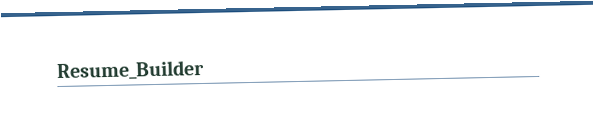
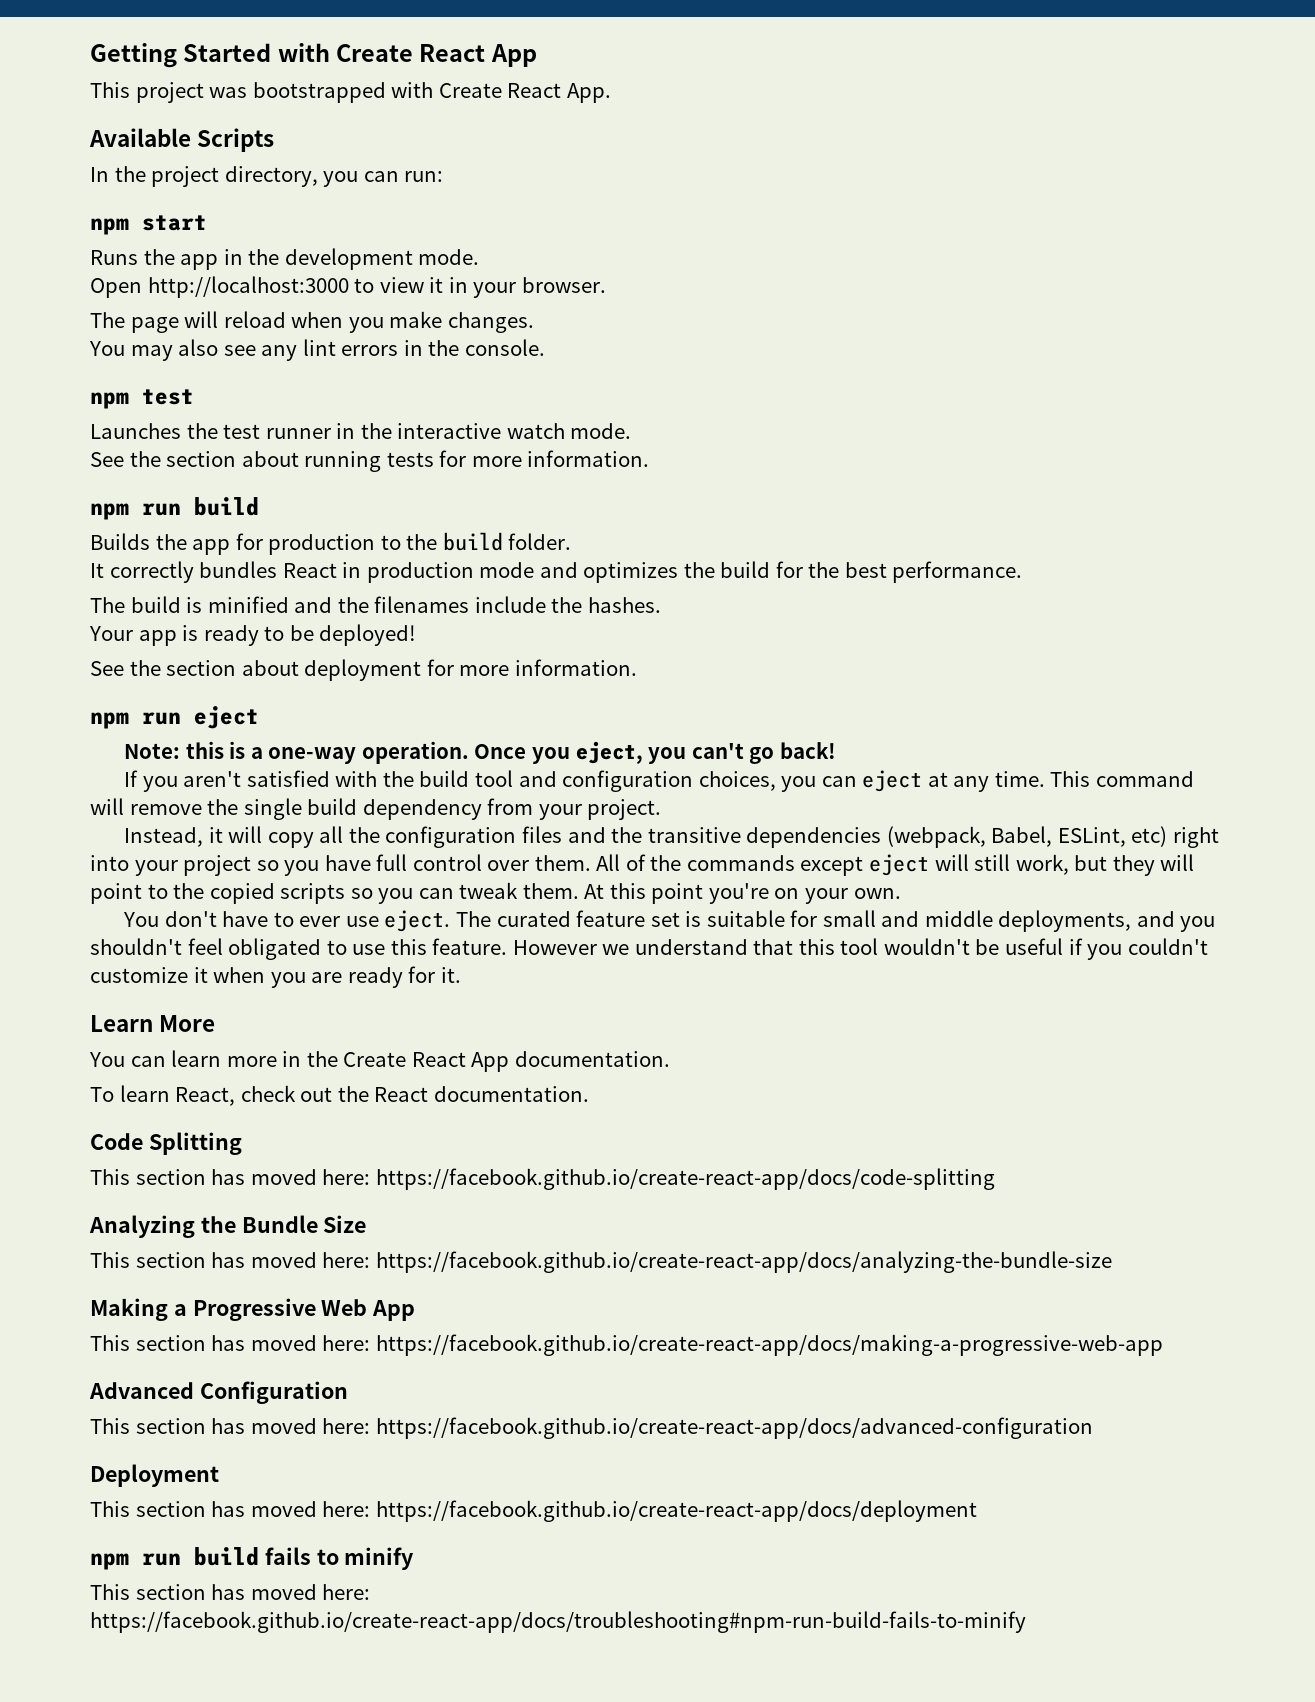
- Resume_Builder
+ Getting Started with Create React App
+ This project was bootstrapped with Create React App.
+ Available Scripts
+ In the project directory, you can run:
+ npm start
+ Runs the app in the development mode.
+ Open http://localhost:3000 to view it in your browser.
+ The page will reload when you make changes.
+ You may also see any lint errors in the console.
+ npm test
+ Launches the test runner in the interactive watch mode.
+ See the section about running tests for more information.
+ npm run build
+ Builds the app for production to the build folder.
+ It correctly bundles React in production mode and optimizes the build for the best performance.
+ The build is minified and the filenames include the hashes.
+ Your app is ready to be deployed!
+ See the section about deployment for more information.
+ npm run eject
+ Note: this is a one-way operation. Once you eject, you can't go back!
+ If you aren't satisfied with the build tool and configuration choices, you can eject at any time. This command will remove the single build dependency from your project.
+ Instead, it will copy all the configuration files and the transitive dependencies (webpack, Babel, ESLint, etc) right into your project so you have full control over them. All of the commands except eject will still work, but they will point to the copied scripts so you can tweak them. At this point you're on your own.
+ You don't have to ever use eject. The curated feature set is suitable for small and middle deployments, and you shouldn't feel obligated to use this feature. However we understand that this tool wouldn't be useful if you couldn't customize it when you are ready for it.
+ Learn More
+ You can learn more in the Create React App documentation.
+ To learn React, check out the React documentation.
+ Code Splitting
+ This section has moved here: https://facebook.github.io/create-react-app/docs/code-splitting
+ Analyzing the Bundle Size
+ This section has moved here: https://facebook.github.io/create-react-app/docs/analyzing-the-bundle-size
+ Making a Progressive Web App
+ This section has moved here: https://facebook.github.io/create-react-app/docs/making-a-progressive-web-app
+ Advanced Configuration
+ This section has moved here: https://facebook.github.io/create-react-app/docs/advanced-configuration
+ Deployment
+ This section has moved here: https://facebook.github.io/create-react-app/docs/deployment
+ npm run build fails to minify
+ This section has moved here: https://facebook.github.io/create-react-app/docs/troubleshooting#npm-run-build-fails-to-minify

